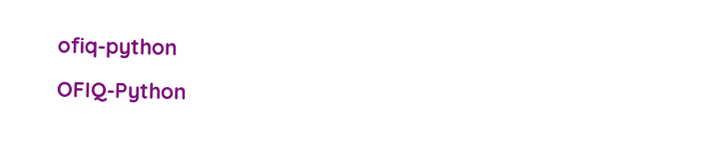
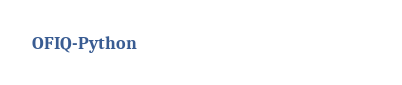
- ofiq-python

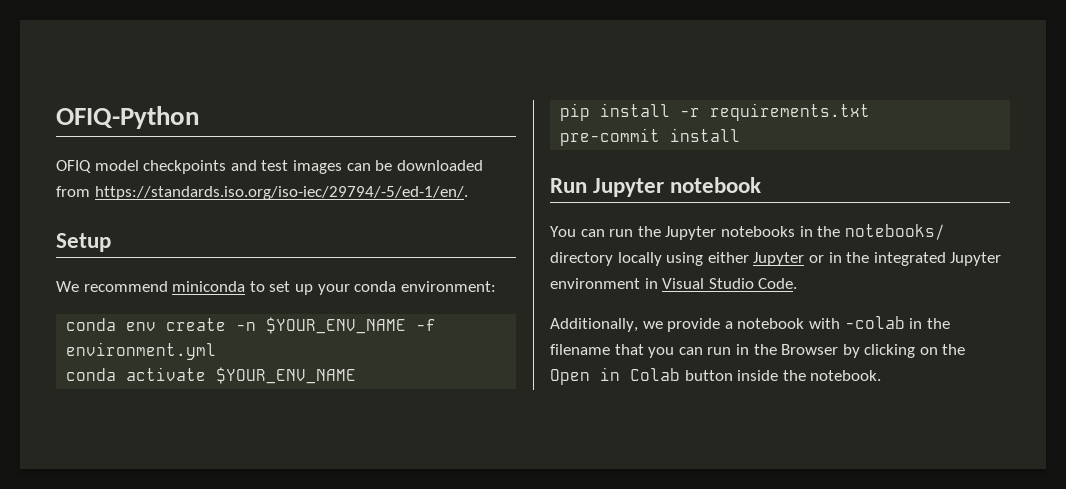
+ OFIQ model checkpoints and test images can be downloaded from https://standards.iso.org/iso-iec/29794/-5/ed-1/en/.
+ Setup
+ We recommend miniconda to set up your conda environment:
+ conda env create -n $YOUR_ENV_NAME -f environment.yml
+ conda activate $YOUR_ENV_NAME
+ pip install -r requirements.txt
+ pre-commit install
+ Run Jupyter notebook
+ You can run the Jupyter notebooks in the notebooks/ directory locally using either Jupyter or in the integrated Jupyter environment in Visual Studio Code.
+ Additionally, we provide a notebook with -colab in the filename that you can run in the Browser by clicking on the Open in Colab button inside the notebook.

